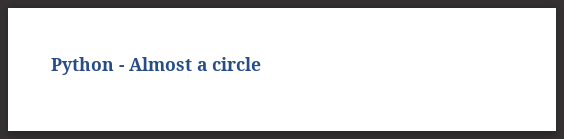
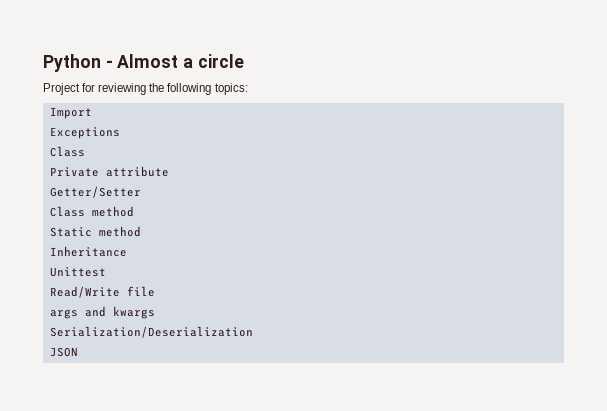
+ Project for reviewing the following topics:
+ Import
+ Exceptions
+ Class
+ Private attribute
+ Getter/Setter
+ Class method
+ Static method
+ Inheritance
+ Unittest
+ Read/Write file
+ args and kwargs
+ Serialization/Deserialization
+ JSON

